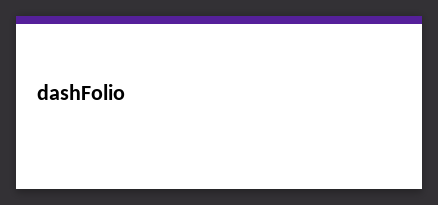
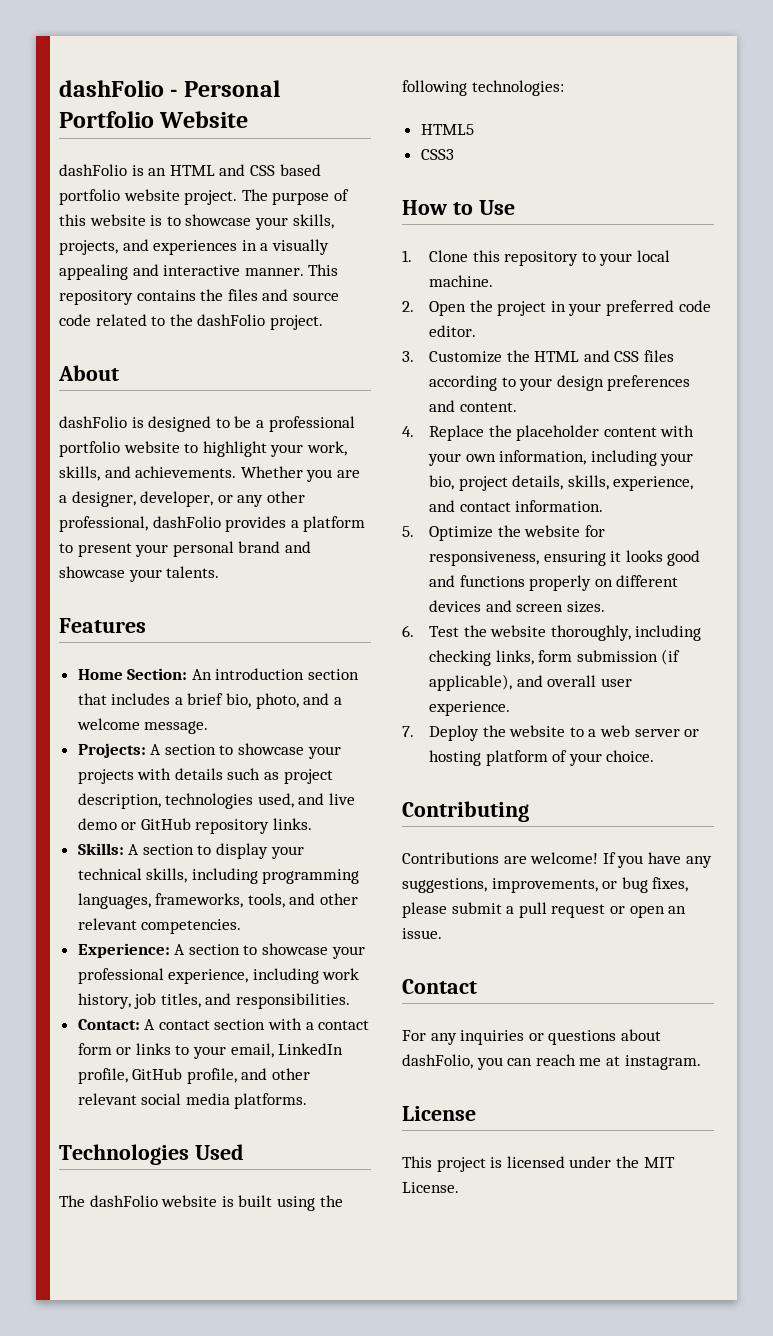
- dashFolio
+ dashFolio - Personal Portfolio Website
+ dashFolio is an HTML and CSS based portfolio website project. The purpose of this website is to showcase your skills, projects, and experiences in a visually appealing and interactive manner. This repository contains the files and source code related to the dashFolio project.
+ About
+ dashFolio is designed to be a professional portfolio website to highlight your work, skills, and achievements. Whether you are a designer, developer, or any other professional, dashFolio provides a platform to present your personal brand and showcase your talents.
+ Features
+ Home Section: An introduction section that includes a brief bio, photo, and a welcome message.
+ Projects: A section to showcase your projects with details such as project description, technologies used, and live demo or GitHub repository links.
+ Skills: A section to display your technical skills, including programming languages, frameworks, tools, and other relevant competencies.
+ Experience: A section to showcase your professional experience, including work history, job titles, and responsibilities.
+ Contact: A contact section with a contact form or links to your email, LinkedIn profile, GitHub profile, and other relevant social media platforms.
+ Technologies Used
+ The dashFolio website is built using the following technologies:
+ HTML5
+ CSS3
+ How to Use
+ 1. Clone this repository to your local machine.
+ 2. Open the project in your preferred code editor.
+ 3. Customize the HTML and CSS files according to your design preferences and content.
+ 4. Replace the placeholder content with your own information, including your bio, project details, skills, experience, and contact information.
+ 5. Optimize the website for responsiveness, ensuring it looks good and functions properly on different devices and screen sizes.
+ 6. Test the website thoroughly, including checking links, form submission (if applicable), and overall user experience.
+ 7. Deploy the website to a web server or hosting platform of your choice.
+ Contributing
+ Contributions are welcome! If you have any suggestions, improvements, or bug fixes, please submit a pull request or open an issue.
+ Contact
+ For any inquiries or questions about dashFolio, you can reach me at instagram.
+ License
+ This project is licensed under the MIT License.

